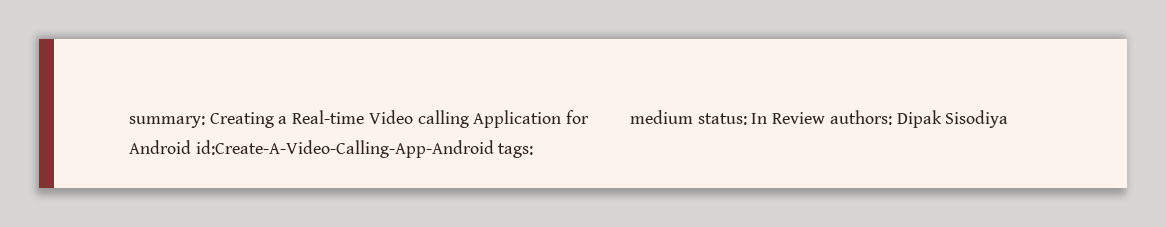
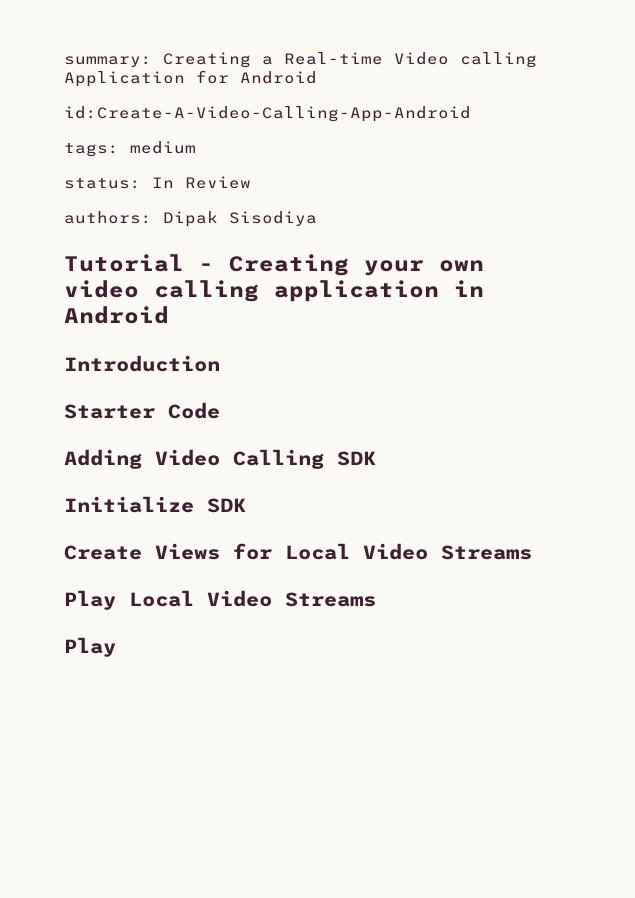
- summary: Creating a Real-time Video calling Application for Android id:Create-A-Video-Calling-App-Android tags: medium status: In Review authors: Dipak Sisodiya
+ summary: Creating a Real-time Video calling Application for Android
+ id:Create-A-Video-Calling-App-Android
+ tags: medium
+ status: In Review
+ authors: Dipak Sisodiya
+ Tutorial - Creating your own video calling application in Android
+ Introduction
+ Starter Code
+ Adding Video Calling SDK
+ Initialize SDK
+ Create Views for Local Video Streams
+ Play Local Video Streams
+ Play

